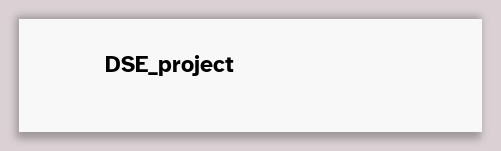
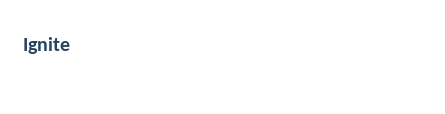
- DSE_project
+ Ignite

